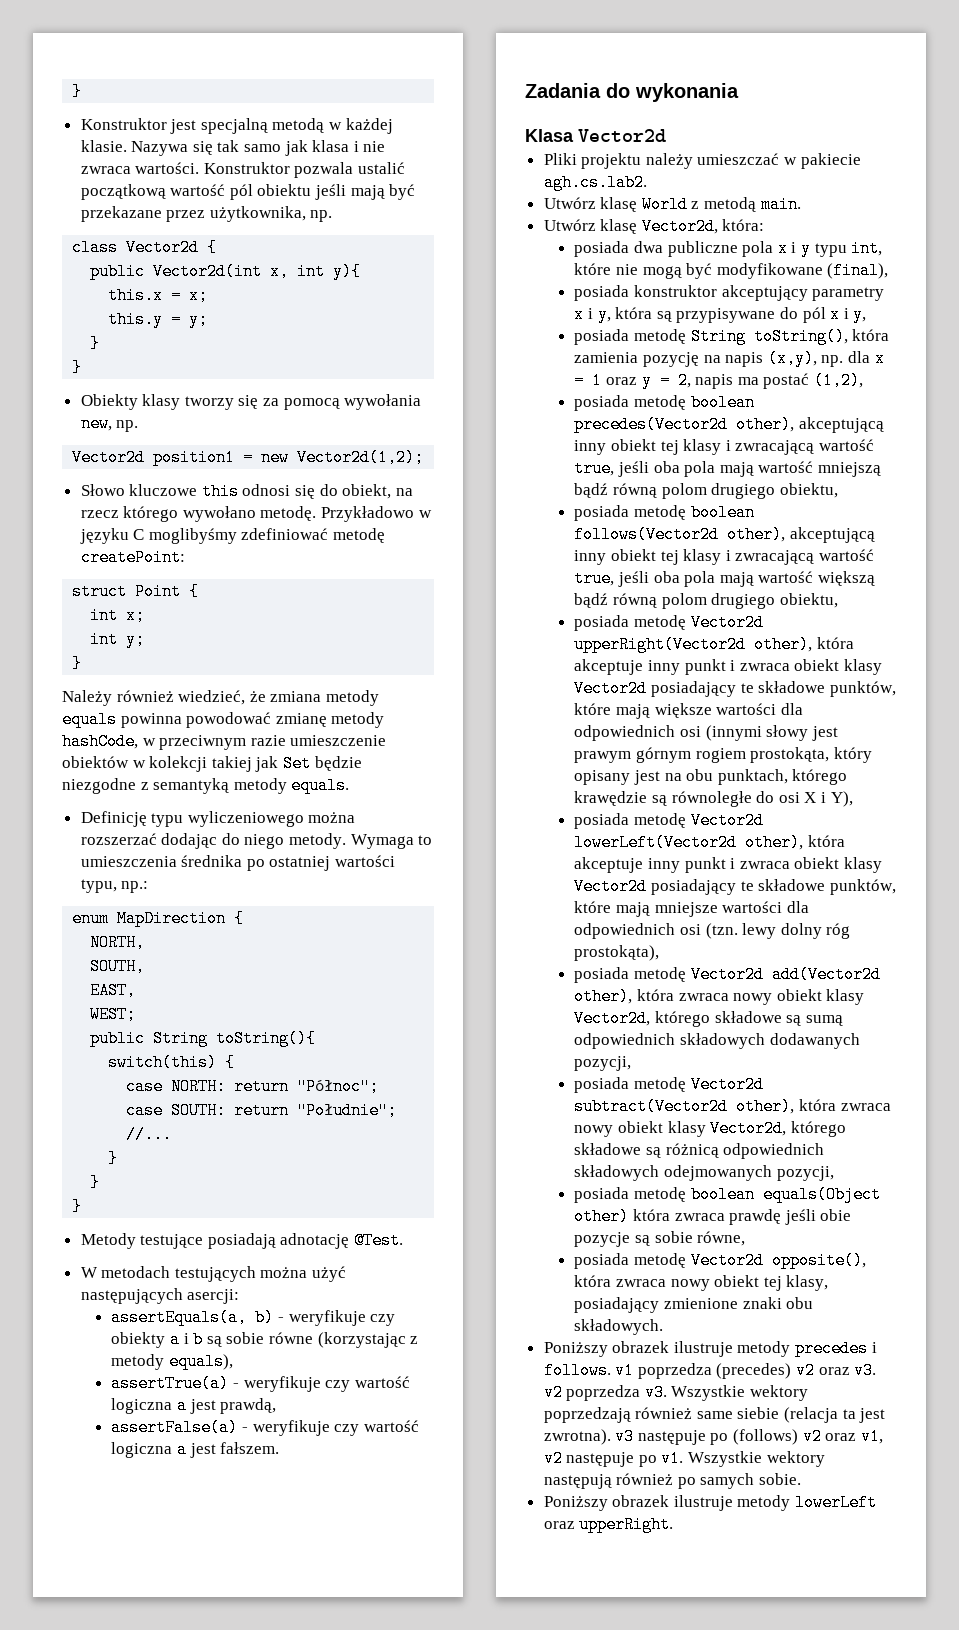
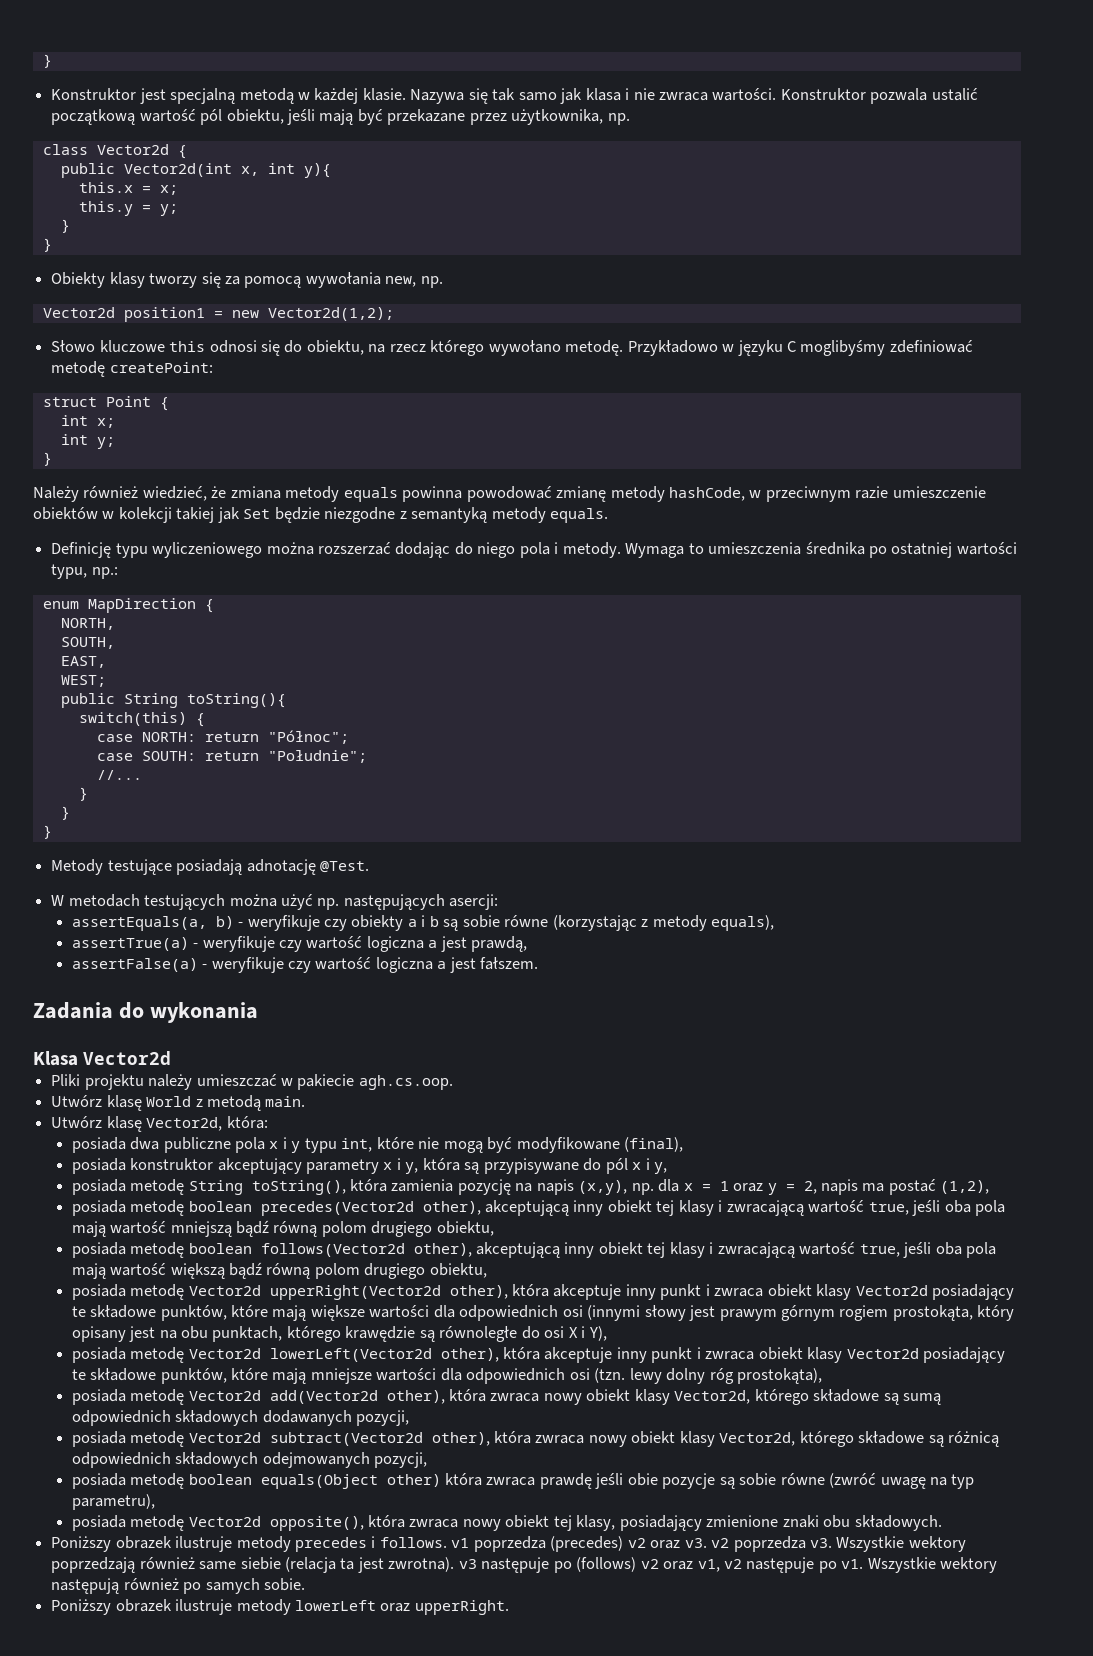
- Konstruktor pozwala ustalić początkową wartość pól obiektu jeśli mają być przekazane przez użytkownika, np.
+ Konstruktor pozwala ustalić początkową wartość pól obiektu, jeśli mają być przekazane przez użytkownika, np.
- Słowo kluczowe this odnosi się do obiekt, na rzecz którego wywołano metodę.
+ Słowo kluczowe this odnosi się do obiektu, na rzecz którego wywołano metodę.
- Definicję typu wyliczeniowego można rozszerzać dodając do niego metody.
+ Definicję typu wyliczeniowego można rozszerzać dodając do niego pola i metody.
- W metodach testujących można użyć następujących asercji:
+ W metodach testujących można użyć np. następujących asercji:
- Pliki projektu należy umieszczać w pakiecie agh.cs.lab2.
+ Pliki projektu należy umieszczać w pakiecie agh.cs.oop.
- posiada metodę boolean equals(Object other) która zwraca prawdę jeśli obie pozycje są sobie równe,
+ posiada metodę boolean equals(Object other) która zwraca prawdę jeśli obie pozycje są sobie równe (zwróć uwagę na typ parametru),

